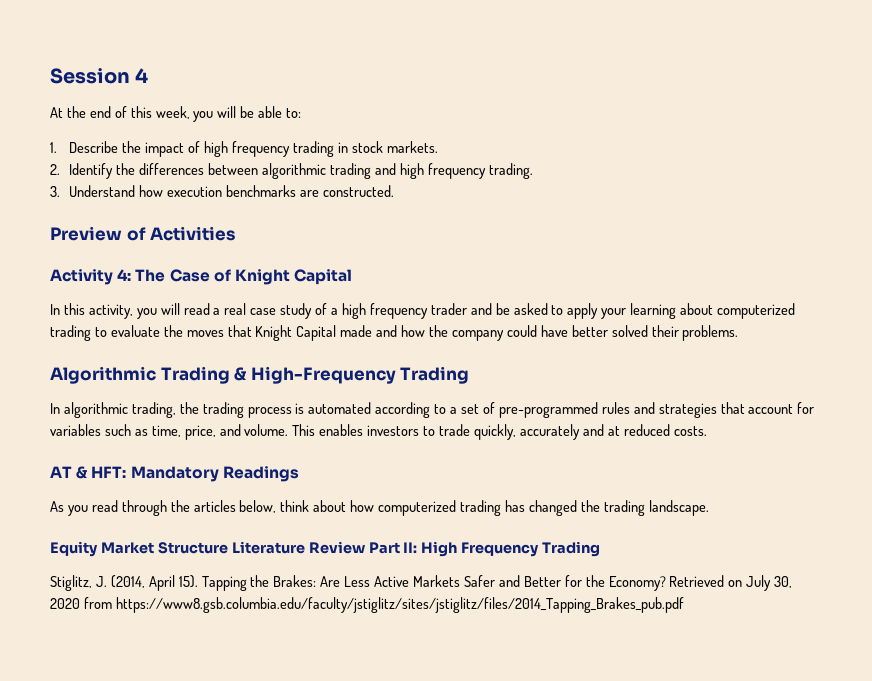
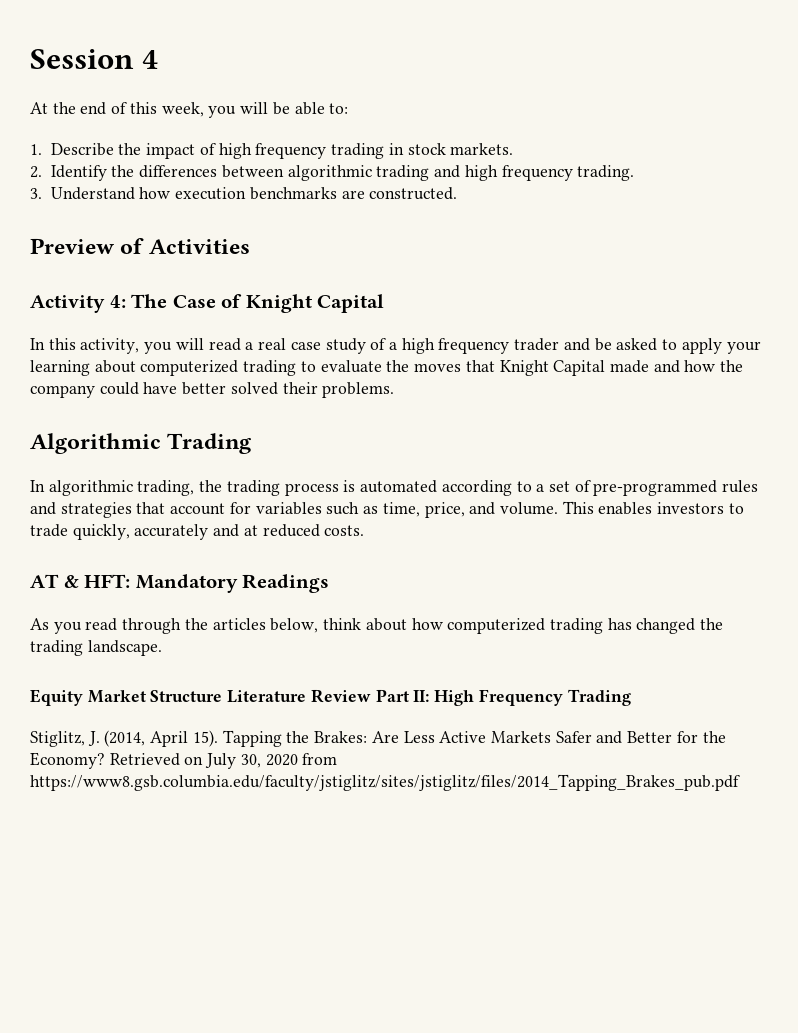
- Algorithmic Trading & High-Frequency Trading
+ Algorithmic Trading

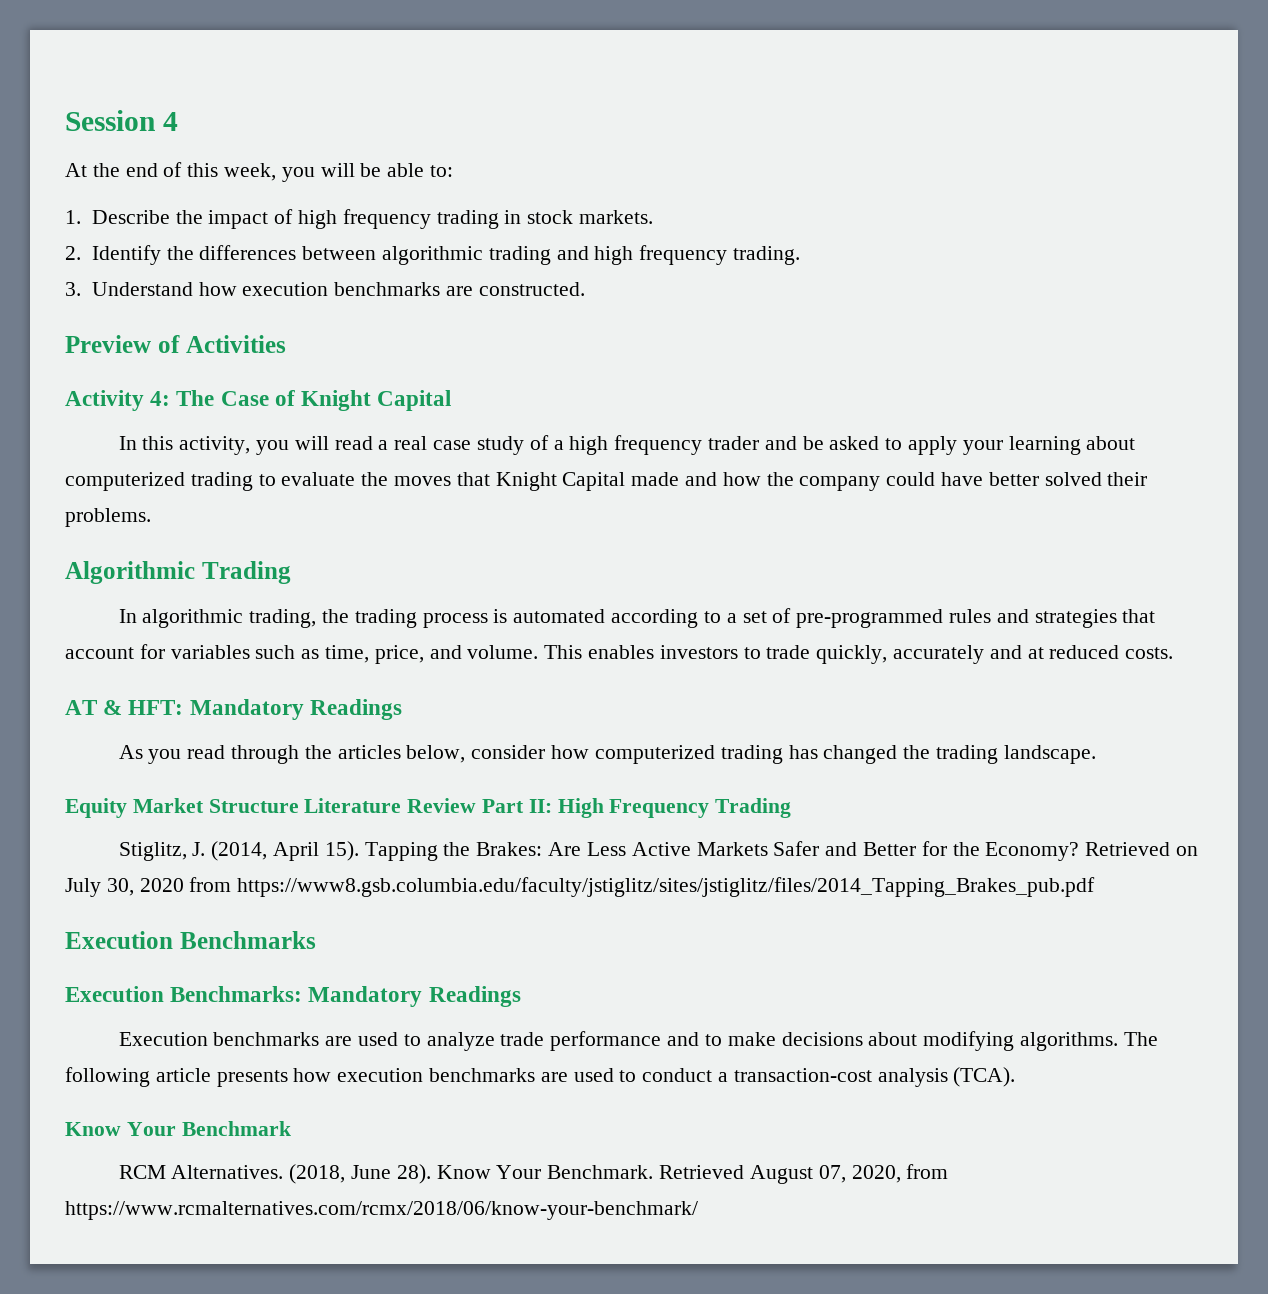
- As you read through the articles below, think about how computerized trading has changed the trading landscape.
+ As you read through the articles below, consider how computerized trading has changed the trading landscape.
+ Execution Benchmarks
+ Execution Benchmarks: Mandatory Readings
+ Execution benchmarks are used to analyze trade performance and to make decisions about modifying algorithms. The following article presents how execution benchmarks are used to conduct a transaction-cost analysis (TCA).
+ Know Your Benchmark
+ RCM Alternatives. (2018, June 28). Know Your Benchmark. Retrieved August 07, 2020, from https://www.rcmalternatives.com/rcmx/2018/06/know-your-benchmark/

